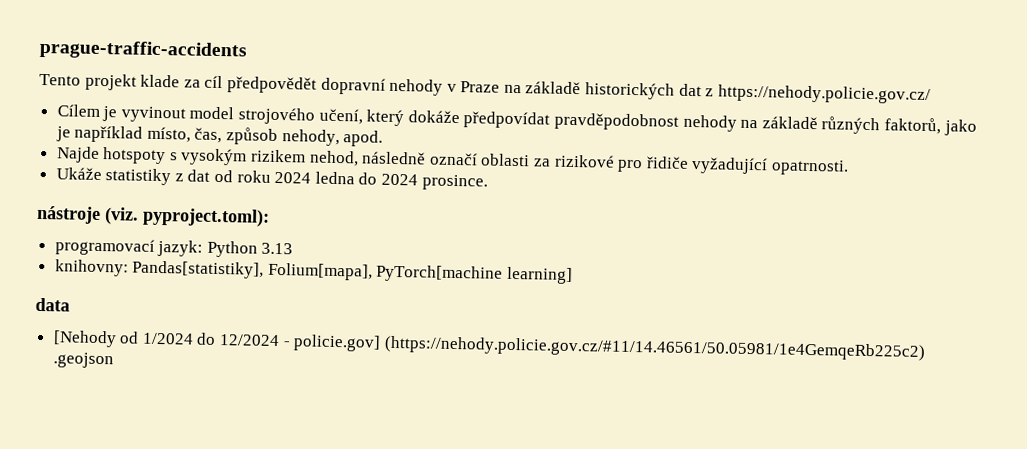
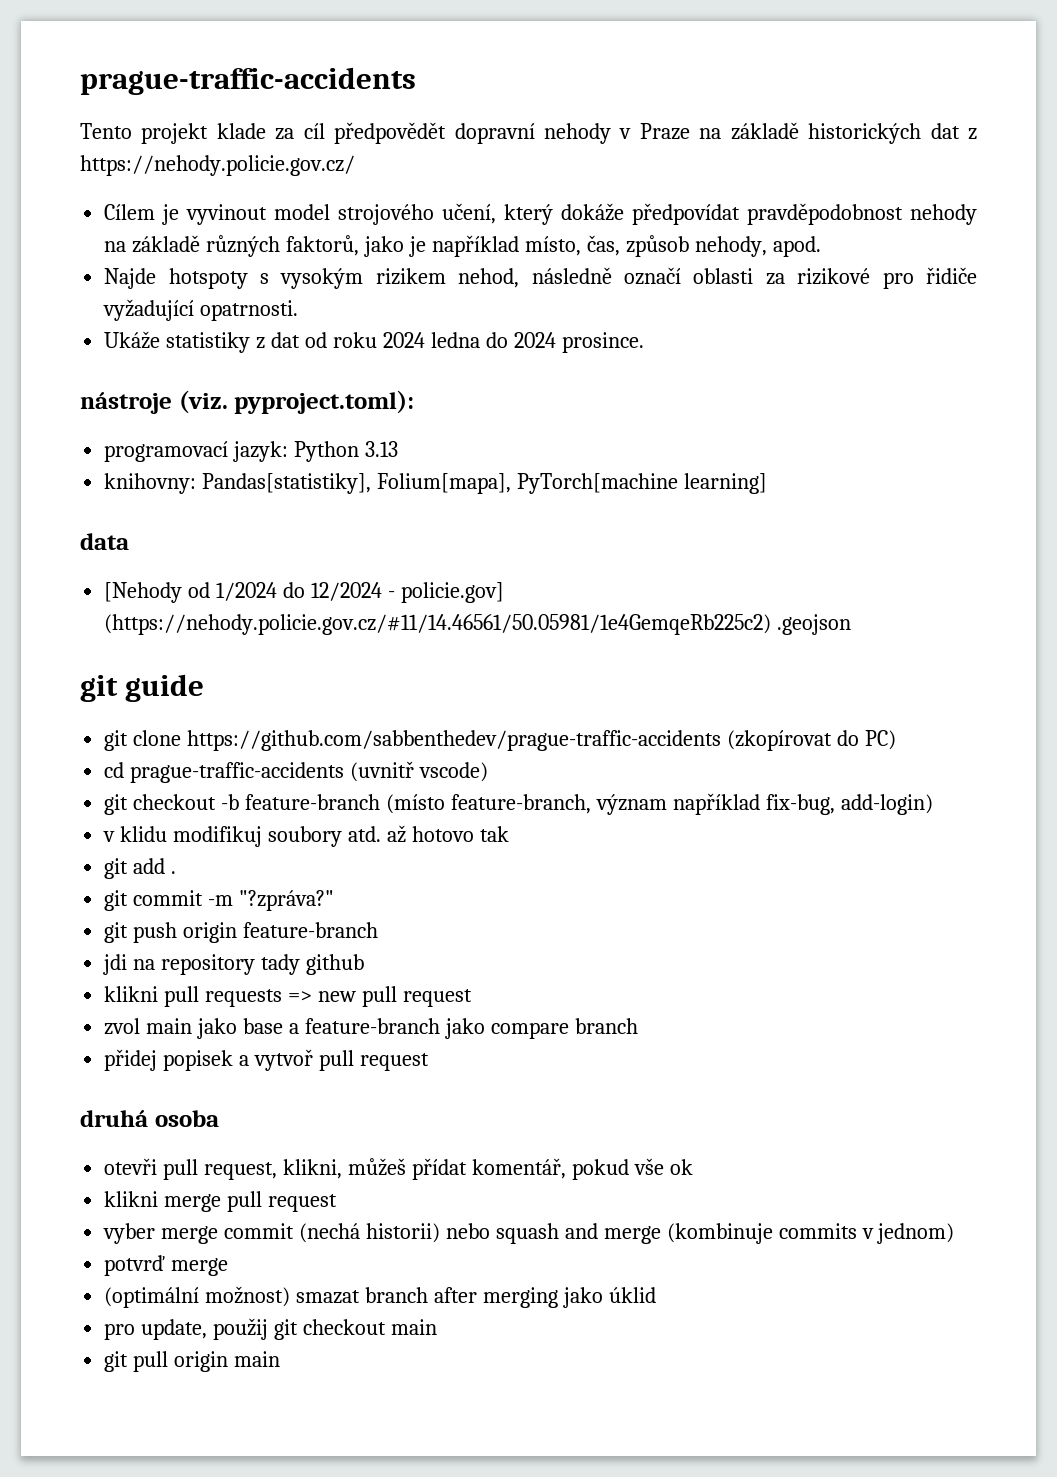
+ git guide
+ git clone https://github.com/sabbenthedev/prague-traffic-accidents (zkopírovat do PC)
+ cd prague-traffic-accidents (uvnitř vscode)
+ git checkout -b feature-branch (místo feature-branch, význam například fix-bug, add-login)
+ v klidu modifikuj soubory atd. až hotovo tak
+ git add .
+ git commit -m "?zpráva?"
+ git push origin feature-branch
+ jdi na repository tady github
+ klikni pull requests => new pull request
+ zvol main jako base a feature-branch jako compare branch
+ přidej popisek a vytvoř pull request
+ druhá osoba
+ otevři pull request, klikni, můžeš přídat komentář, pokud vše ok
+ klikni merge pull request
+ vyber merge commit (nechá historii) nebo squash and merge (kombinuje commits v jednom)
+ potvrď merge
+ (optimální možnost) smazat branch after merging jako úklid
+ pro update, použij git checkout main
+ git pull origin main

